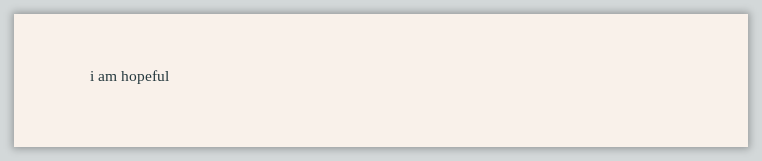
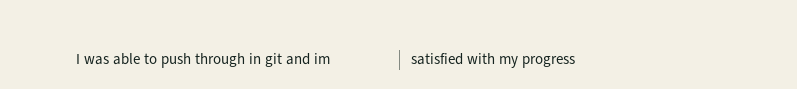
- i am hopeful
+ I was able to push through in git and im satisfied with my progress

